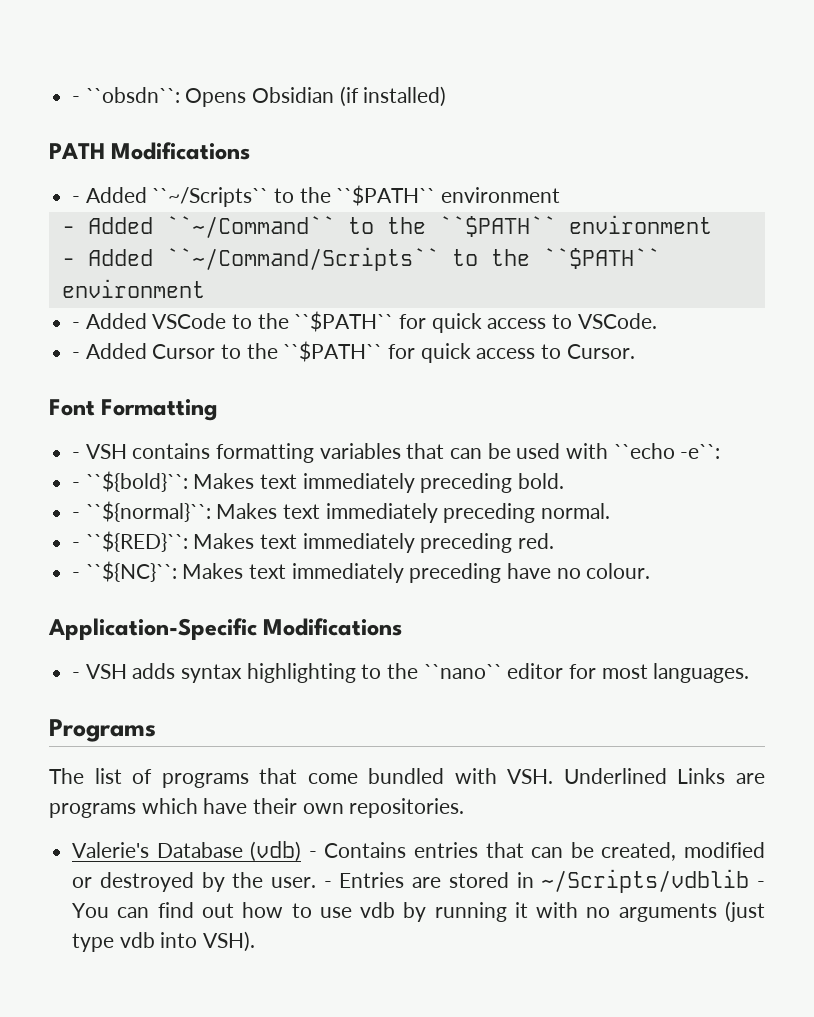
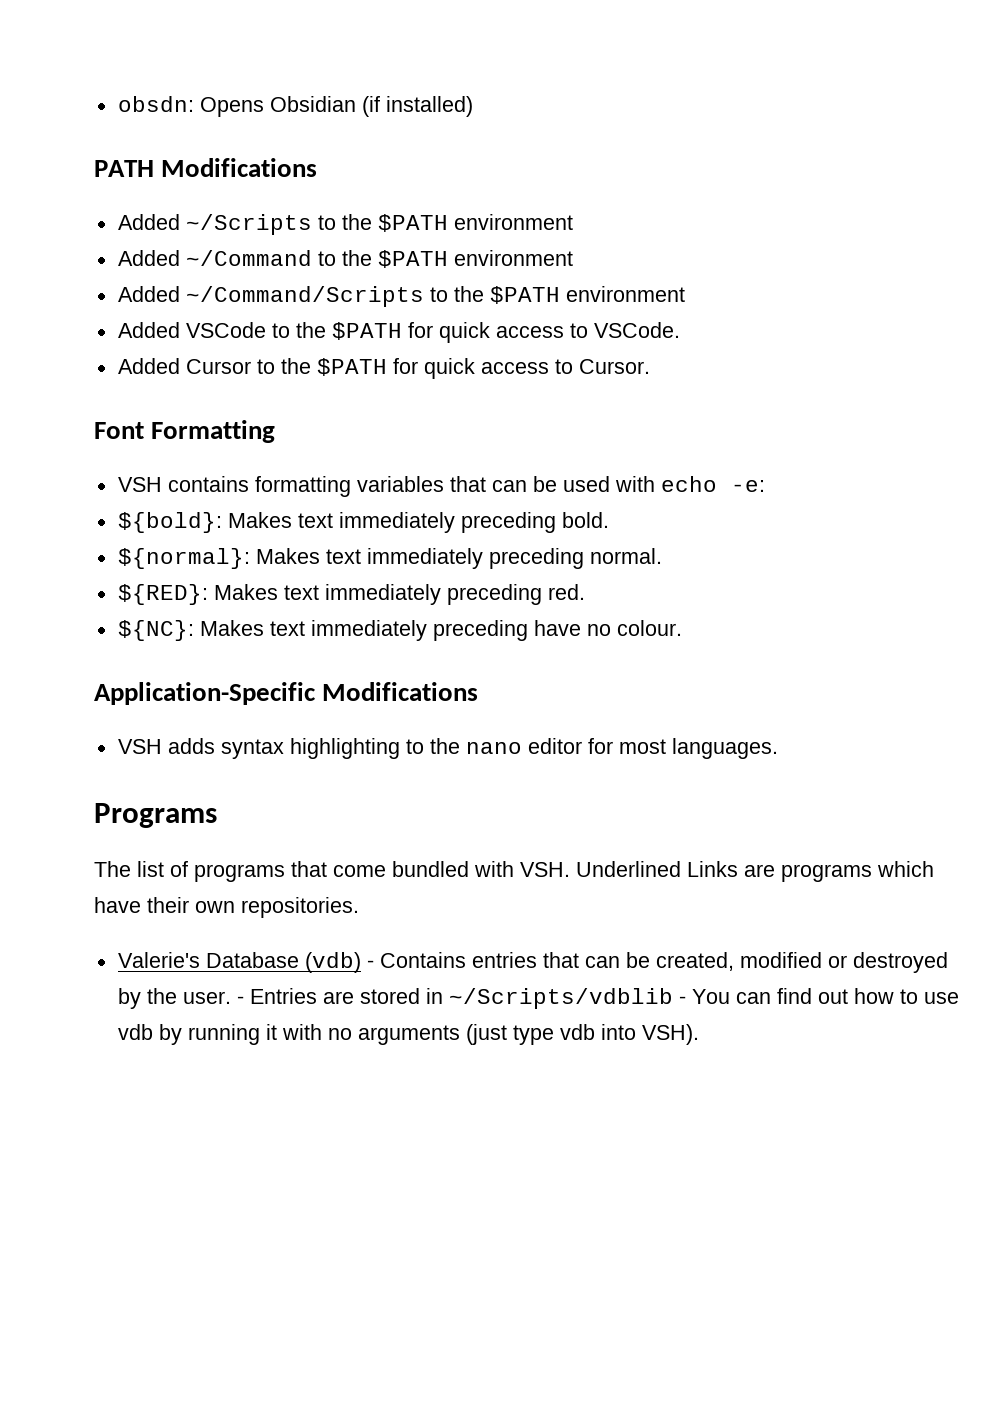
- - ``obsdn``: Opens Obsidian (if installed)
+ obsdn: Opens Obsidian (if installed)
- - Added ``~/Scripts`` to the ``$PATH`` environment
- - Added ``~/Command`` to the ``$PATH`` environment
- - Added ``~/Command/Scripts`` to the ``$PATH`` environment
- - Added VSCode to the ``$PATH`` for quick access to VSCode.
+ Added ~/Scripts to the $PATH environment
+ Added ~/Command to the $PATH environment
+ Added ~/Command/Scripts to the $PATH environment
+ Added VSCode to the $PATH for quick access to VSCode.
- - Added Cursor to the ``$PATH`` for quick access to Cursor.
+ Added Cursor to the $PATH for quick access to Cursor.
- - VSH contains formatting variables that can be used with ``echo -e``:
- - ``${bold}``: Makes text immediately preceding bold.
+ VSH contains formatting variables that can be used with echo -e:
+ ${bold}: Makes text immediately preceding bold.
- - ``${normal}``: Makes text immediately preceding normal.
+ ${normal}: Makes text immediately preceding normal.
- - ``${RED}``: Makes text immediately preceding red.
+ ${RED}: Makes text immediately preceding red.
- - ``${NC}``: Makes text immediately preceding have no colour.
+ ${NC}: Makes text immediately preceding have no colour.
- - VSH adds syntax highlighting to the ``nano`` editor for most languages.
+ VSH adds syntax highlighting to the nano editor for most languages.

